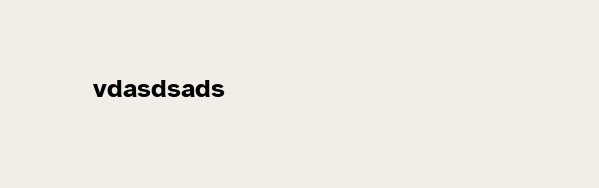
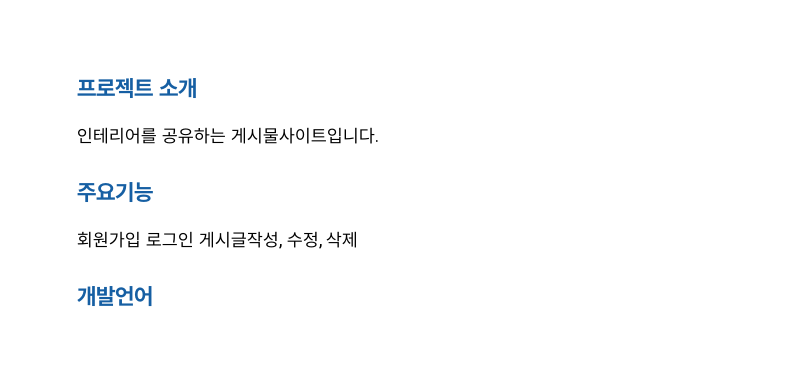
- vdasdsads
+ 프로젝트 소개
+ 인테리어를 공유하는 게시물사이트입니다.
+ 주요기능
+ 회원가입 로그인 게시글작성, 수정, 삭제
+ 개발언어

